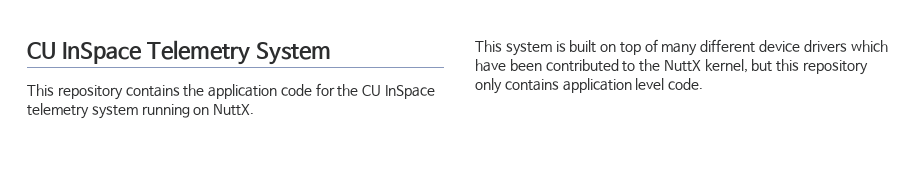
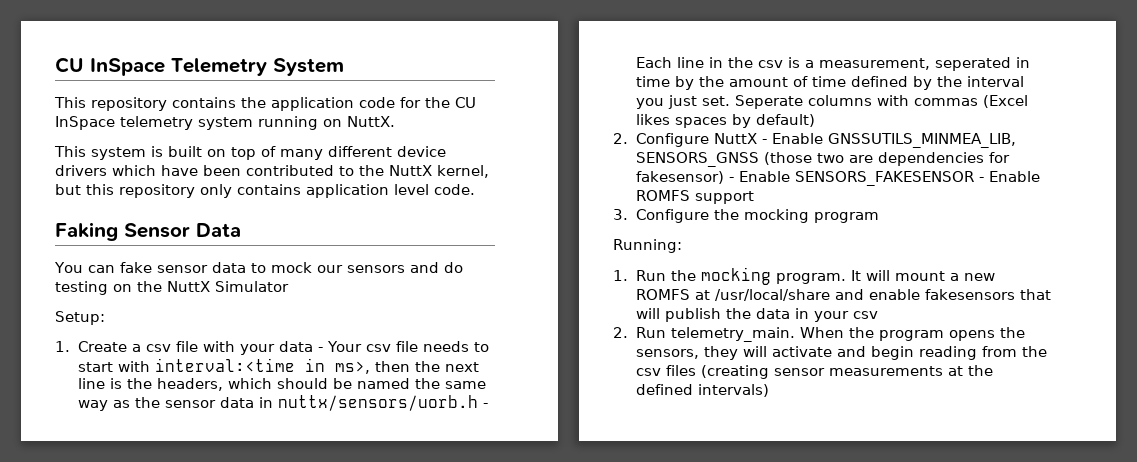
+ Faking Sensor Data
+ You can fake sensor data to mock our sensors and do testing on the NuttX Simulator
+ Setup:
+ 1. Create a csv file with your data - Your csv file needs to start with interval:<time in ms>, then the next line is the headers, which should be named the same way as the sensor data in nuttx/sensors/uorb.h - Each line in the csv is a measurement, seperated in time by the amount of time defined by the interval you just set. Seperate columns with commas (Excel likes spaces by default)
+ 2. Configure NuttX - Enable GNSSUTILS_MINMEA_LIB, SENSORS_GNSS (those two are dependencies for fakesensor) - Enable SENSORS_FAKESENSOR - Enable ROMFS support
+ 3. Configure the mocking program
+ Running:
+ 1. Run the mocking program. It will mount a new ROMFS at /usr/local/share and enable fakesensors that will publish the data in your csv
+ 2. Run telemetry_main. When the program opens the sensors, they will activate and begin reading from the csv files (creating sensor measurements at the defined intervals)

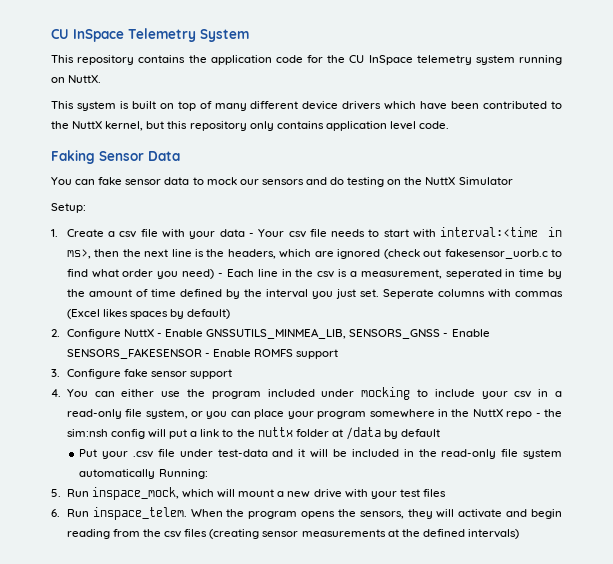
- 1. Create a csv file with your data - Your csv file needs to start with interval:<time in ms>, then the next line is the headers, which should be named the same way as the sensor data in nuttx/sensors/uorb.h - Each line in the csv is a measurement, seperated in time by the amount of time defined by the interval you just set.
+ 1. Create a csv file with your data - Your csv file needs to start with interval:<time in ms>, then the next line is the headers, which are ignored (check out fakesensor_uorb.c to find what order you need) - Each line in the csv is a measurement, seperated in time by the amount of time defined by the interval you just set.
- 2. Configure NuttX - Enable GNSSUTILS_MINMEA_LIB, SENSORS_GNSS (those two are dependencies for fakesensor) - Enable SENSORS_FAKESENSOR - Enable ROMFS support
+ 2. Configure NuttX - Enable GNSSUTILS_MINMEA_LIB, SENSORS_GNSS - Enable SENSORS_FAKESENSOR - Enable ROMFS support
- 3. Configure the mocking program
- Running:
- 1. Run the mocking program. It will mount a new ROMFS at /usr/local/share and enable fakesensors that will publish the data in your csv
- 2. Run telemetry_main.
+ 3. Configure fake sensor support
+ 4. You can either use the program included under mocking to include your csv in a read-only file system, or you can place your program somewhere in the NuttX repo - the sim:nsh config will put a link to the nuttx folder at /data by default
+ Put your .csv file under test-data and it will be included in the read-only file system automatically Running:
+ 5. Run inspace_mock, which will mount a new drive with your test files
+ 6. Run inspace_telem.

